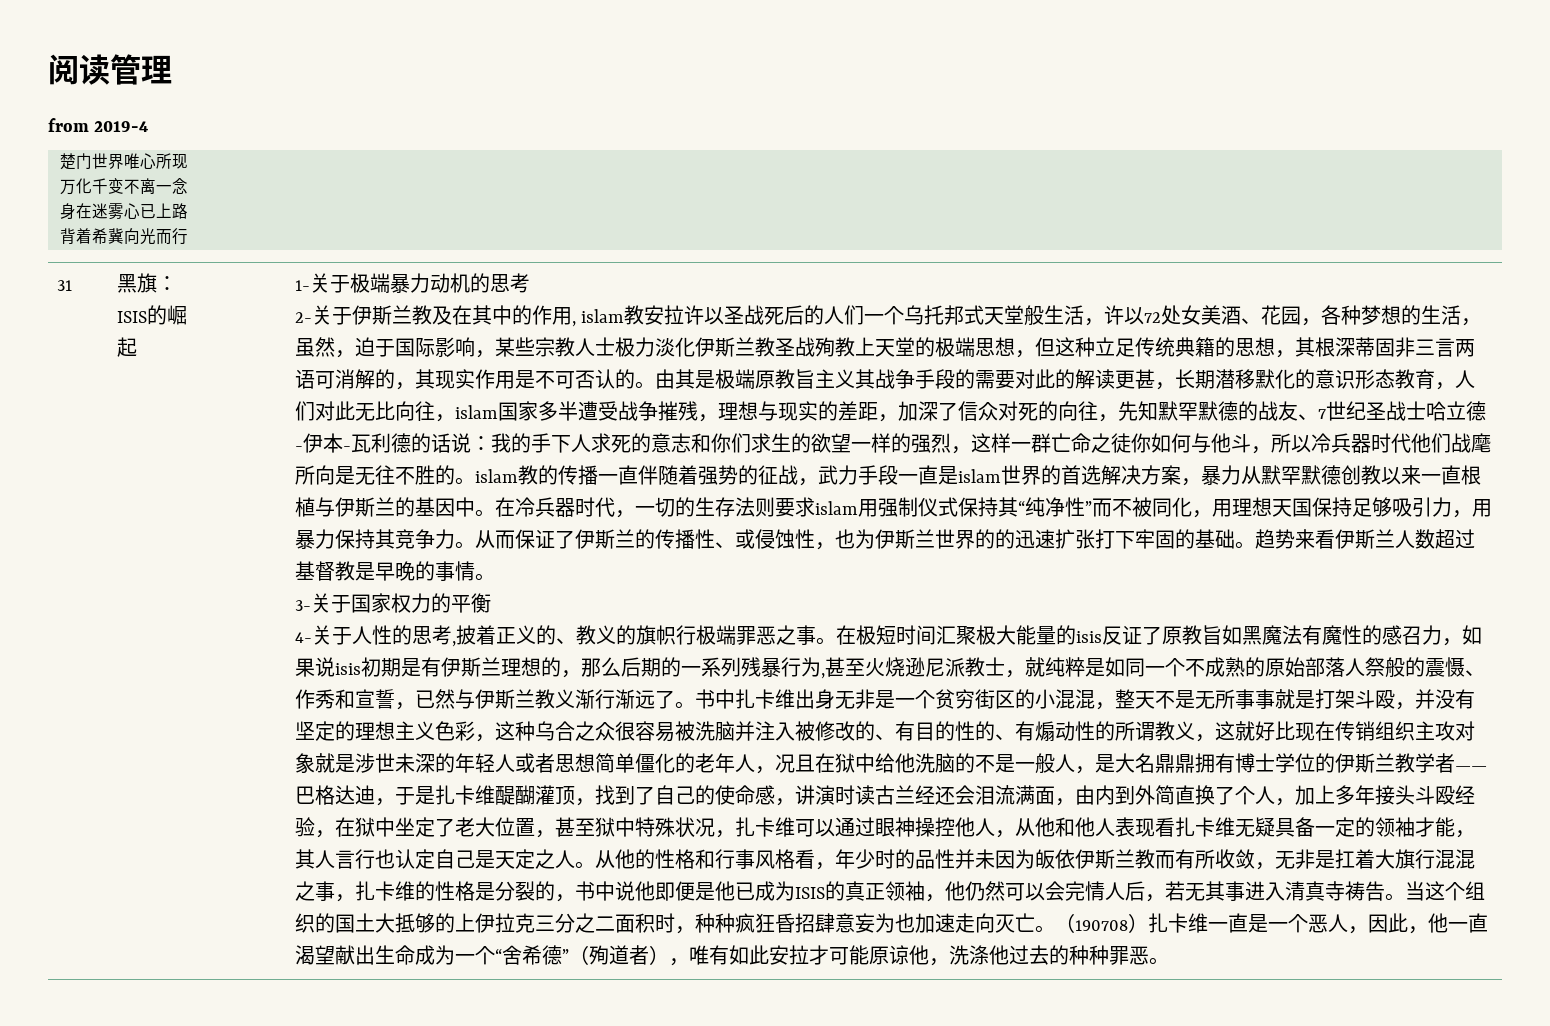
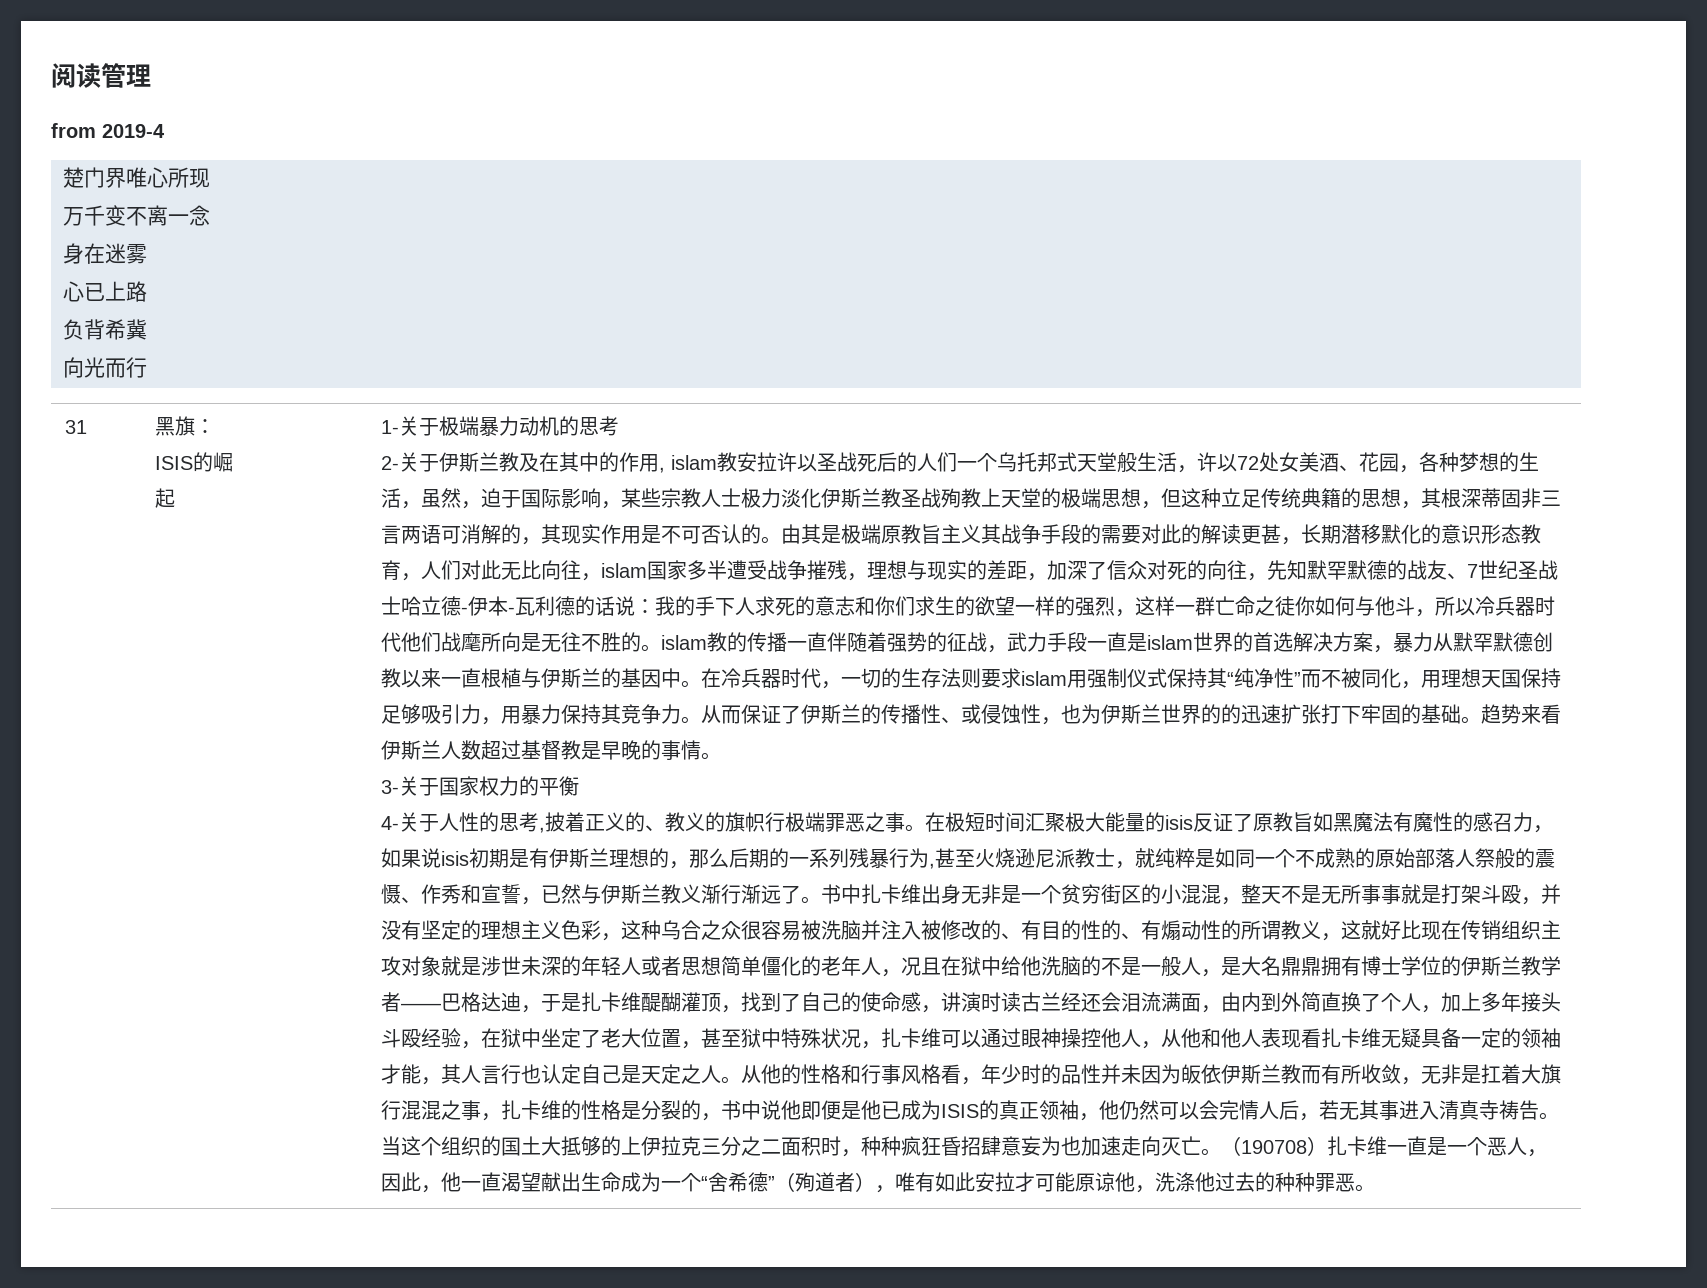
- 楚门世界唯心所现
+ 楚门界唯心所现
- 万化千变不离一念
+ 万千变不离一念
- 身在迷雾心已上路
+ 身在迷雾
+ 心已上路
- 背着希冀向光而行
+ 负背希冀
+ 向光而行

